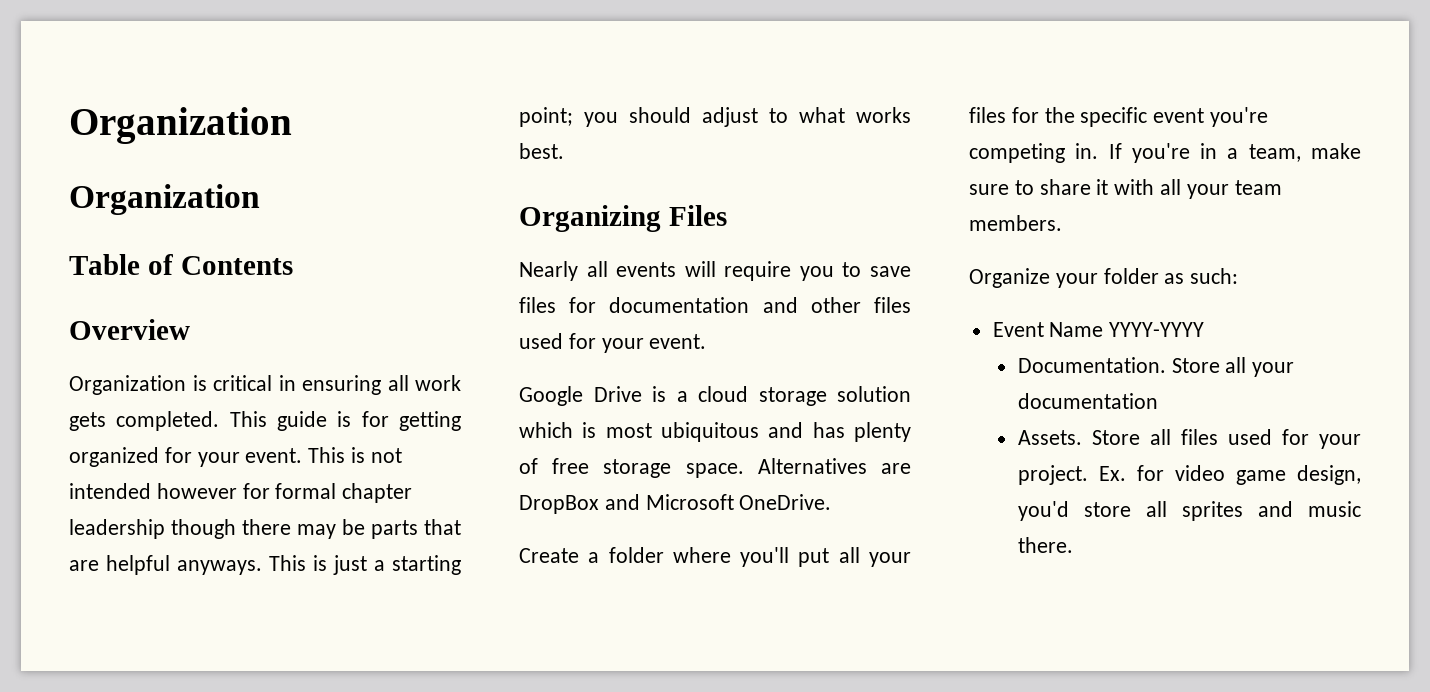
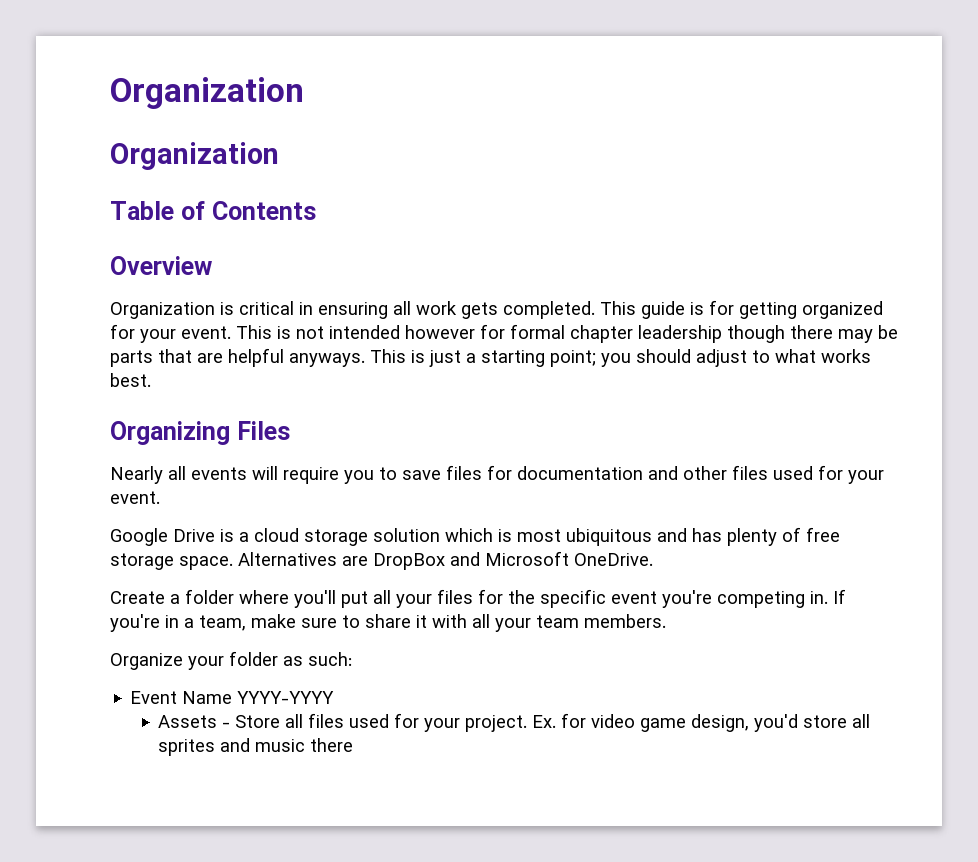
- Documentation. Store all your documentation
- Assets. Store all files used for your project.
+ Assets - Store all files used for your project.
- Ex. for video game design, you'd store all sprites and music there.
+ Ex. for video game design, you'd store all sprites and music there

